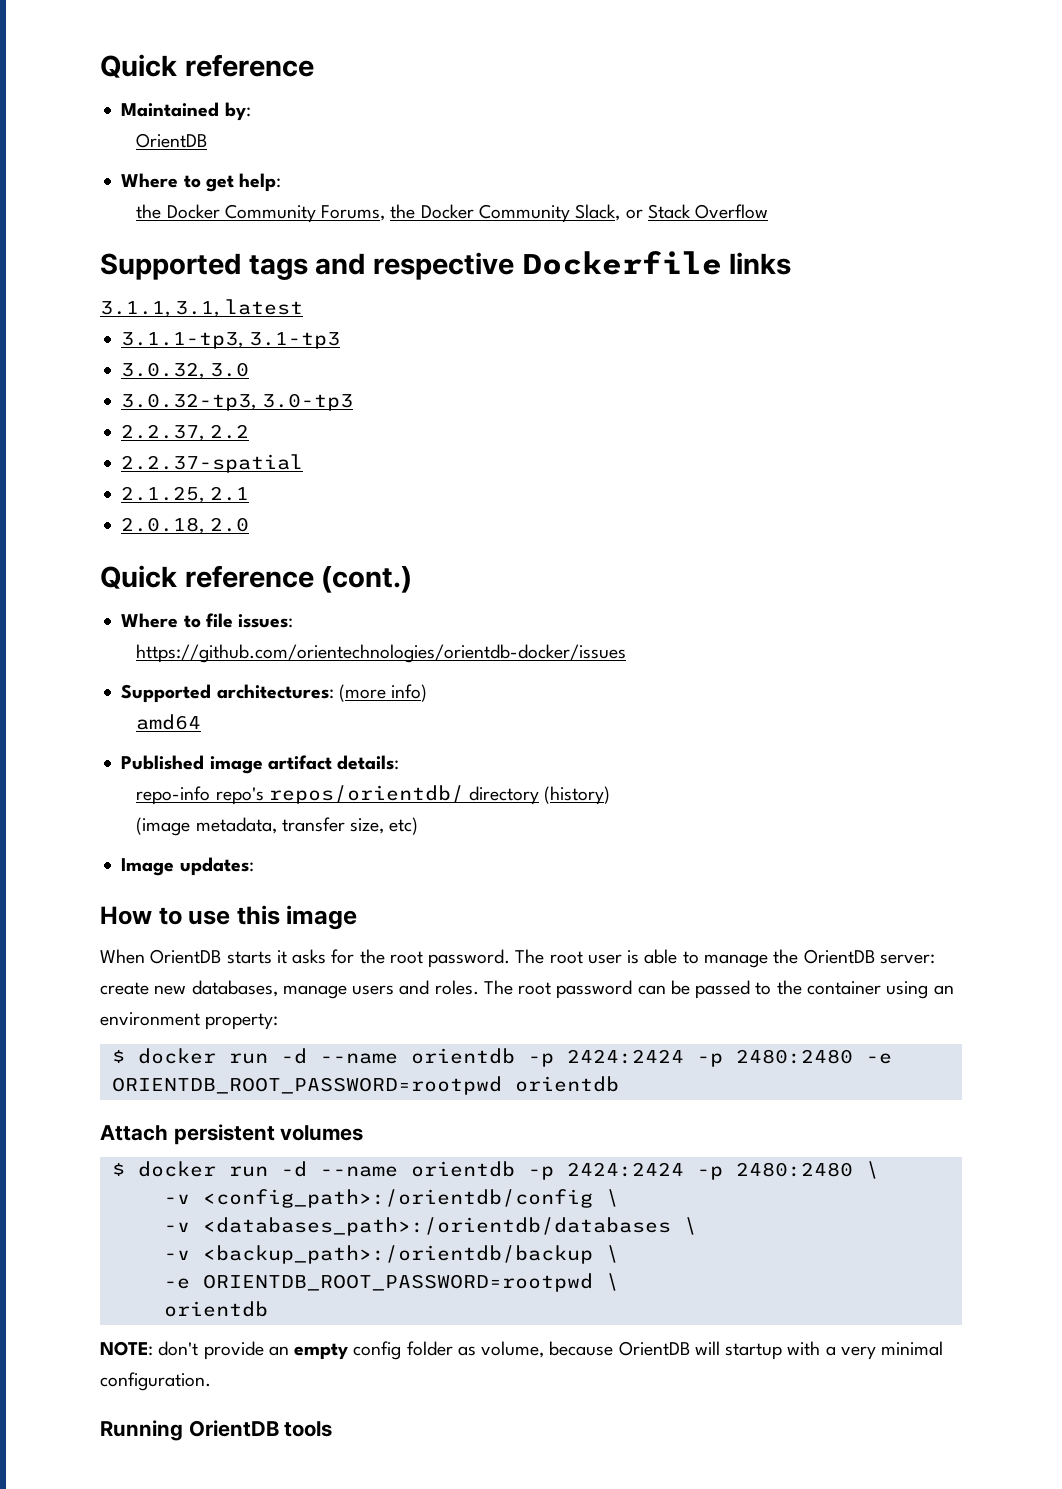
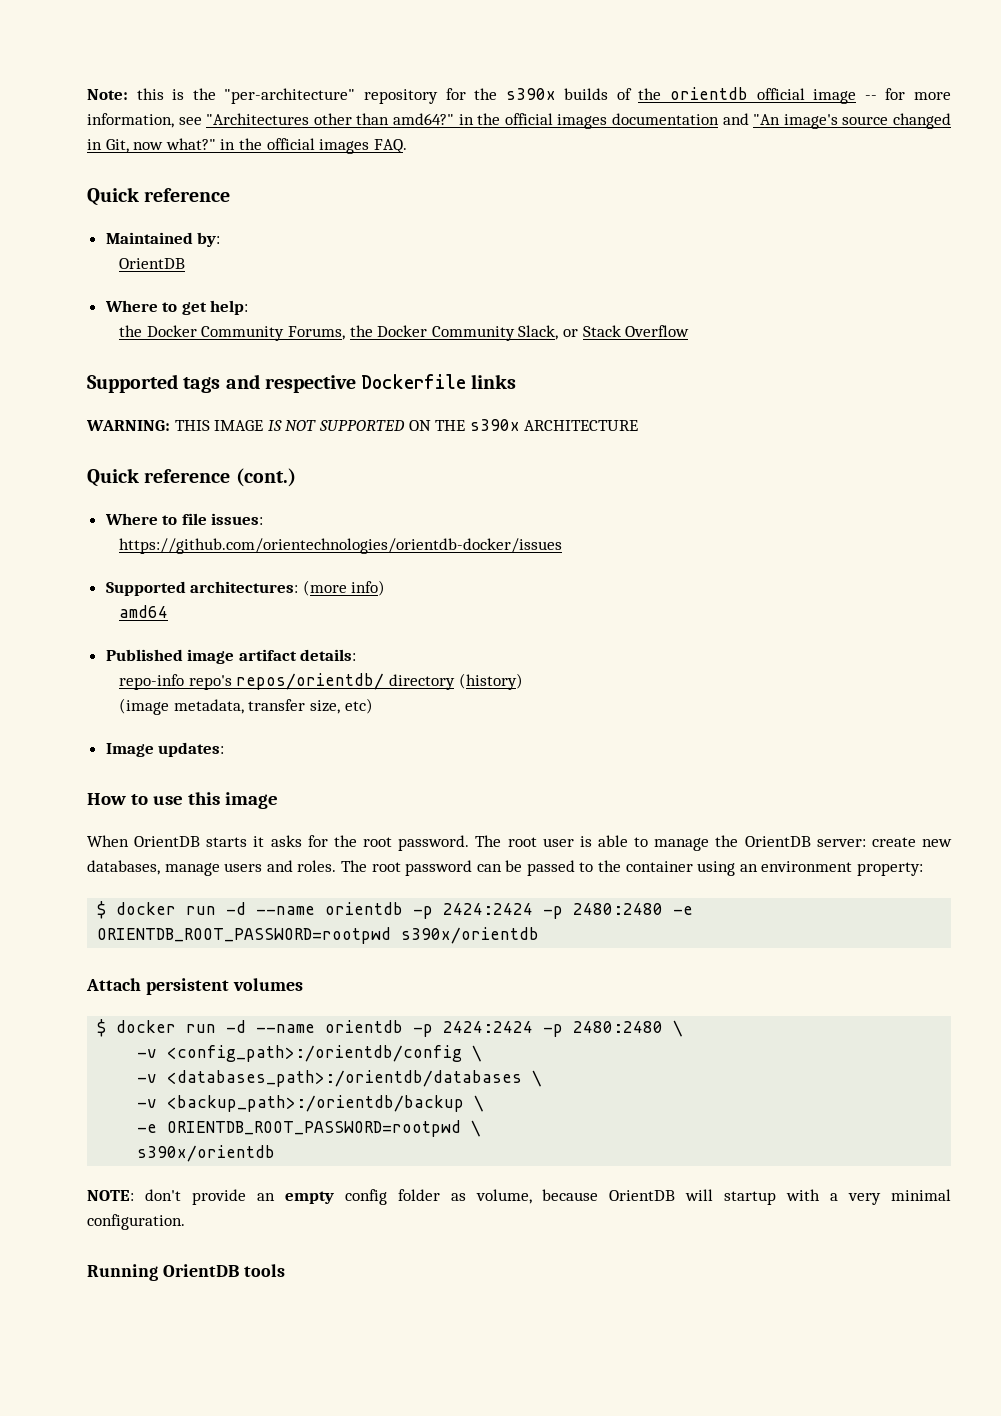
+ Note: this is the "per-architecture" repository for the s390x builds of the orientdb official image -- for more information, see "Architectures other than amd64?" in the official images documentation and "An image's source changed in Git, now what?" in the official images FAQ.
- 3.1.1, 3.1, latest
- 3.1.1-tp3, 3.1-tp3
- 3.0.32, 3.0
- 3.0.32-tp3, 3.0-tp3
- 2.2.37, 2.2
- 2.2.37-spatial
- 2.1.25, 2.1
- 2.0.18, 2.0
+ WARNING: THIS IMAGE IS NOT SUPPORTED ON THE s390x ARCHITECTURE
- $ docker run -d --name orientdb -p 2424:2424 -p 2480:2480 -e ORIENTDB_ROOT_PASSWORD=rootpwd orientdb
+ $ docker run -d --name orientdb -p 2424:2424 -p 2480:2480 -e ORIENTDB_ROOT_PASSWORD=rootpwd s390x/orientdb
  -e ORIENTDB_ROOT_PASSWORD=rootpwd \
- orientdb
+ s390x/orientdb

